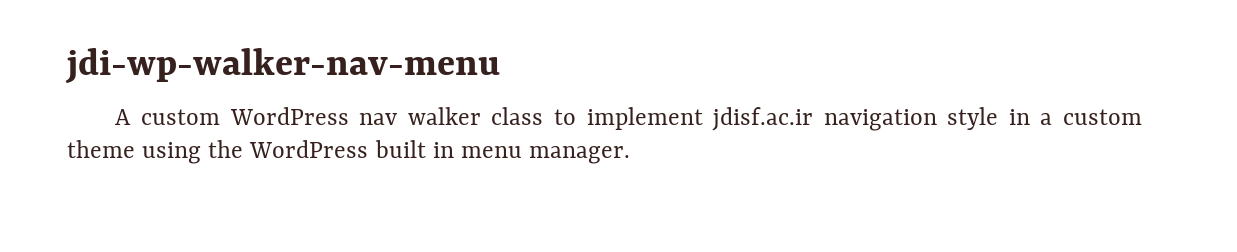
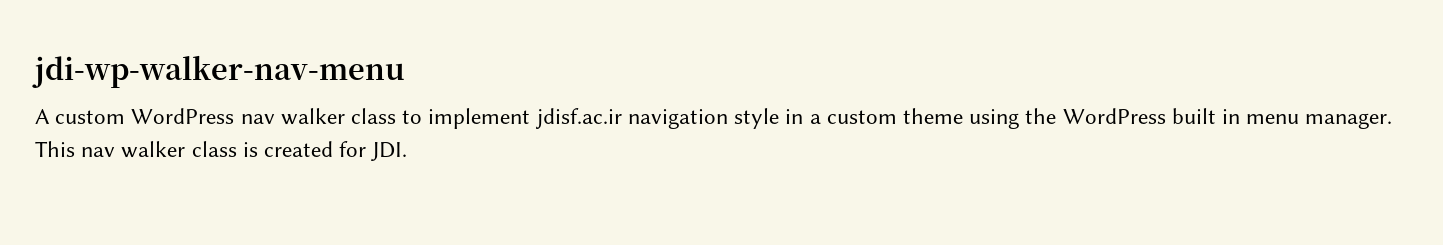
+ This nav walker class is created for JDI.

